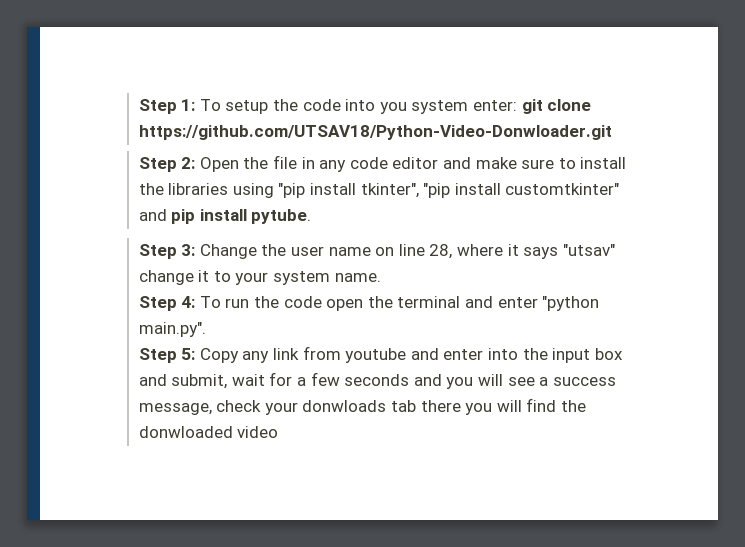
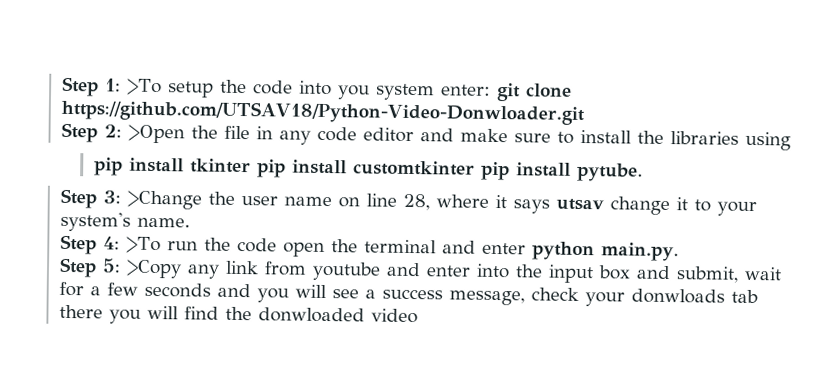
- Step 1: To setup the code into you system enter: git clone https://github.com/UTSAV18/Python-Video-Donwloader.git
+ Step 1: >To setup the code into you system enter: git clone https://github.com/UTSAV18/Python-Video-Donwloader.git
- Step 2: Open the file in any code editor and make sure to install the libraries using "pip install tkinter", "pip install customtkinter" and pip install pytube.
+ Step 2: >Open the file in any code editor and make sure to install the libraries using
+ pip install tkinter pip install customtkinter pip install pytube.
- Step 3: Change the user name on line 28, where it says "utsav" change it to your system name.
+ Step 3: >Change the user name on line 28, where it says utsav change it to your system's name.
- Step 4: To run the code open the terminal and enter "python main.py".
+ Step 4: >To run the code open the terminal and enter python main.py.
- Step 5: Copy any link from youtube and enter into the input box and submit, wait for a few seconds and you will see a success message, check your donwloads tab there you will find the donwloaded video
+ Step 5: >Copy any link from youtube and enter into the input box and submit, wait for a few seconds and you will see a success message, check your donwloads tab there you will find the donwloaded video

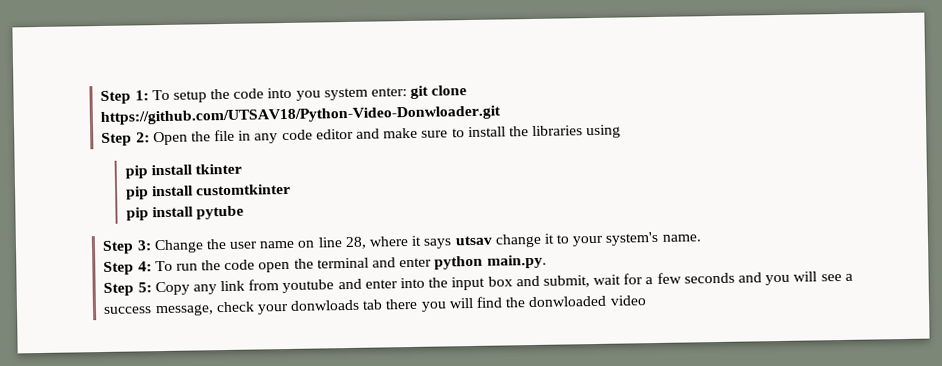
- Step 1: >To setup the code into you system enter: git clone https://github.com/UTSAV18/Python-Video-Donwloader.git
+ Step 1: To setup the code into you system enter: git clone https://github.com/UTSAV18/Python-Video-Donwloader.git
- Step 2: >Open the file in any code editor and make sure to install the libraries using
+ Step 2: Open the file in any code editor and make sure to install the libraries using
- pip install tkinter pip install customtkinter pip install pytube.
+ pip install tkinter
+ pip install customtkinter
+ pip install pytube
- Step 3: >Change the user name on line 28, where it says utsav change it to your system's name.
+ Step 3: Change the user name on line 28, where it says utsav change it to your system's name.
- Step 4: >To run the code open the terminal and enter python main.py.
+ Step 4: To run the code open the terminal and enter python main.py.
- Step 5: >Copy any link from youtube and enter into the input box and submit, wait for a few seconds and you will see a success message, check your donwloads tab there you will find the donwloaded video
+ Step 5: Copy any link from youtube and enter into the input box and submit, wait for a few seconds and you will see a success message, check your donwloads tab there you will find the donwloaded video

